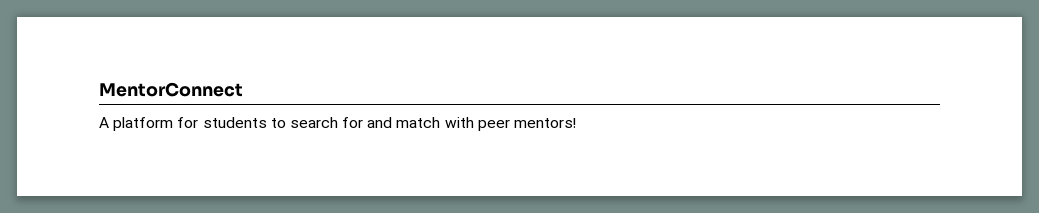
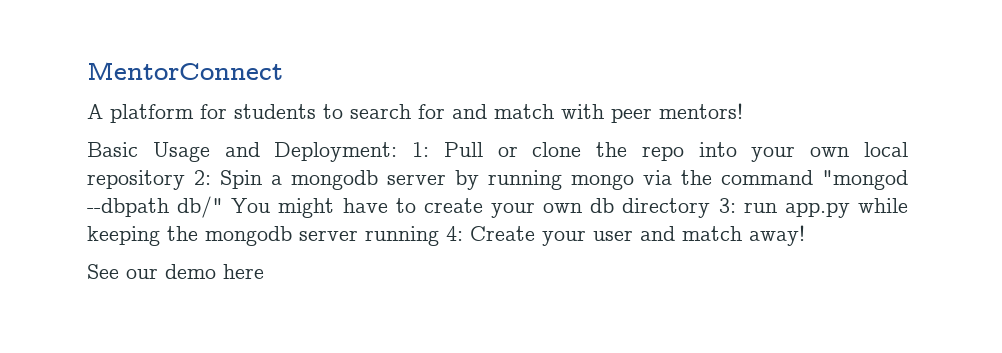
+ Basic Usage and Deployment: 1: Pull or clone the repo into your own local repository 2: Spin a mongodb server by running mongo via the command "mongod --dbpath db/" You might have to create your own db directory 3: run app.py while keeping the mongodb server running 4: Create your user and match away!
+ See our demo here

